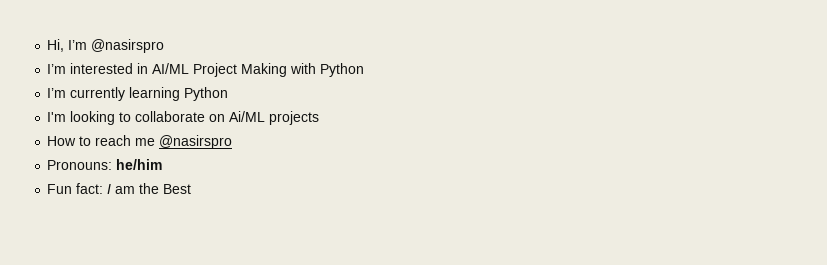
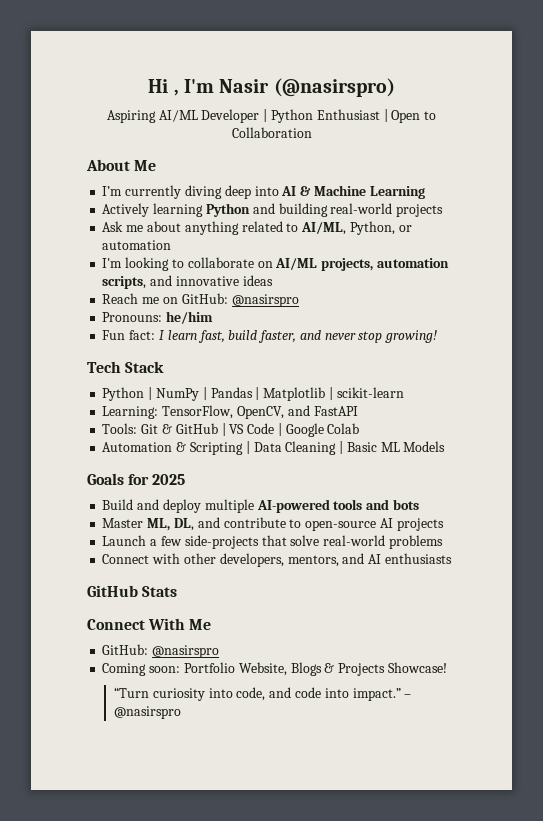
- Hi, I’m @nasirspro
- I’m interested in AI/ML Project Making with Python
- I’m currently learning Python
+ Hi , I'm Nasir (@nasirspro)
+ Aspiring AI/ML Developer | Python Enthusiast | Open to Collaboration
+ About Me
+ I’m currently diving deep into AI & Machine Learning
+ Actively learning Python and building real-world projects
+ Ask me about anything related to AI/ML, Python, or automation
- I'm looking to collaborate on Ai/ML projects
- How to reach me @nasirspro
+ I'm looking to collaborate on AI/ML projects, automation scripts, and innovative ideas
+ Reach me on GitHub: @nasirspro
- Fun fact: I am the Best
+ Fun fact: I learn fast, build faster, and never stop growing!
+ Tech Stack
+ Python | NumPy | Pandas | Matplotlib | scikit-learn
+ Learning: TensorFlow, OpenCV, and FastAPI
+ Tools: Git & GitHub | VS Code | Google Colab
+ Automation & Scripting | Data Cleaning | Basic ML Models
+ Goals for 2025
+ Build and deploy multiple AI-powered tools and bots
+ Master ML, DL, and contribute to open-source AI projects
+ Launch a few side-projects that solve real-world problems
+ Connect with other developers, mentors, and AI enthusiasts
+ GitHub Stats
+ Connect With Me
+ GitHub: @nasirspro
+ Coming soon: Portfolio Website, Blogs & Projects Showcase!
+ “Turn curiosity into code, and code into impact.” – @nasirspro

